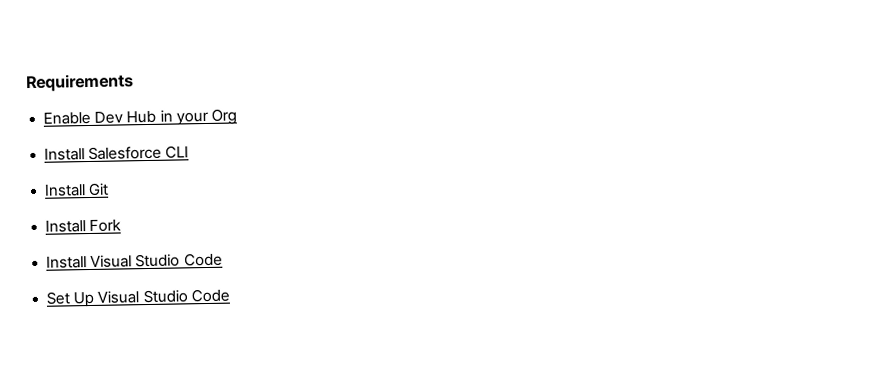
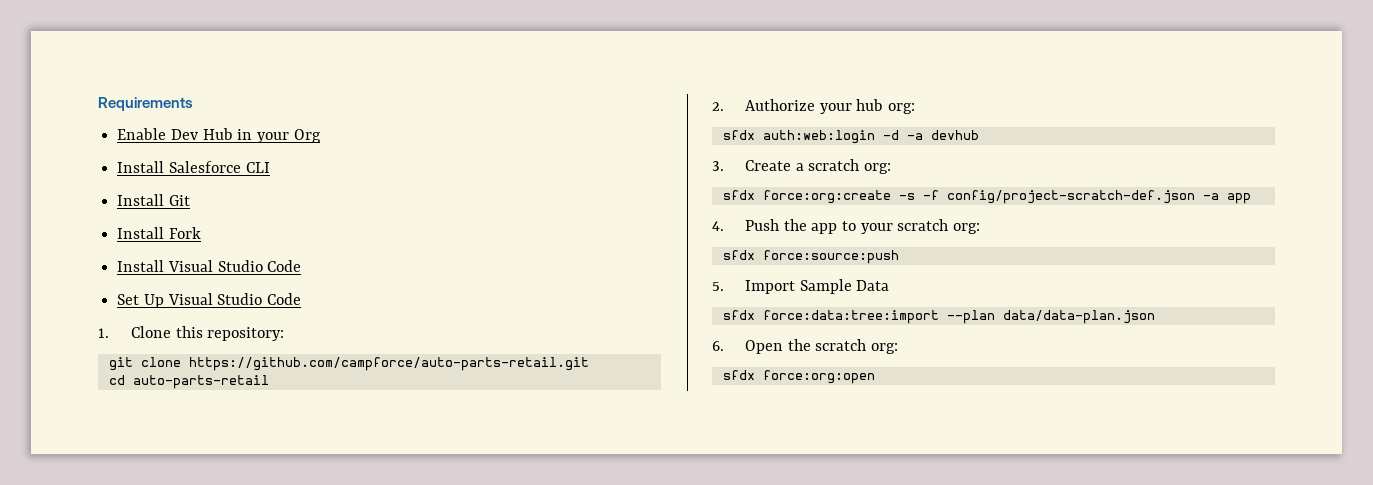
+ 1. Clone this repository:
+ git clone https://github.com/campforce/auto-parts-retail.git
+ cd auto-parts-retail
+ 2. Authorize your hub org:
+ sfdx auth:web:login -d -a devhub
+ 3. Create a scratch org:
+ sfdx force:org:create -s -f config/project-scratch-def.json -a app
+ 4. Push the app to your scratch org:
+ sfdx force:source:push
+ 5. Import Sample Data
+ sfdx force:data:tree:import --plan data/data-plan.json
+ 6. Open the scratch org:
+ sfdx force:org:open

